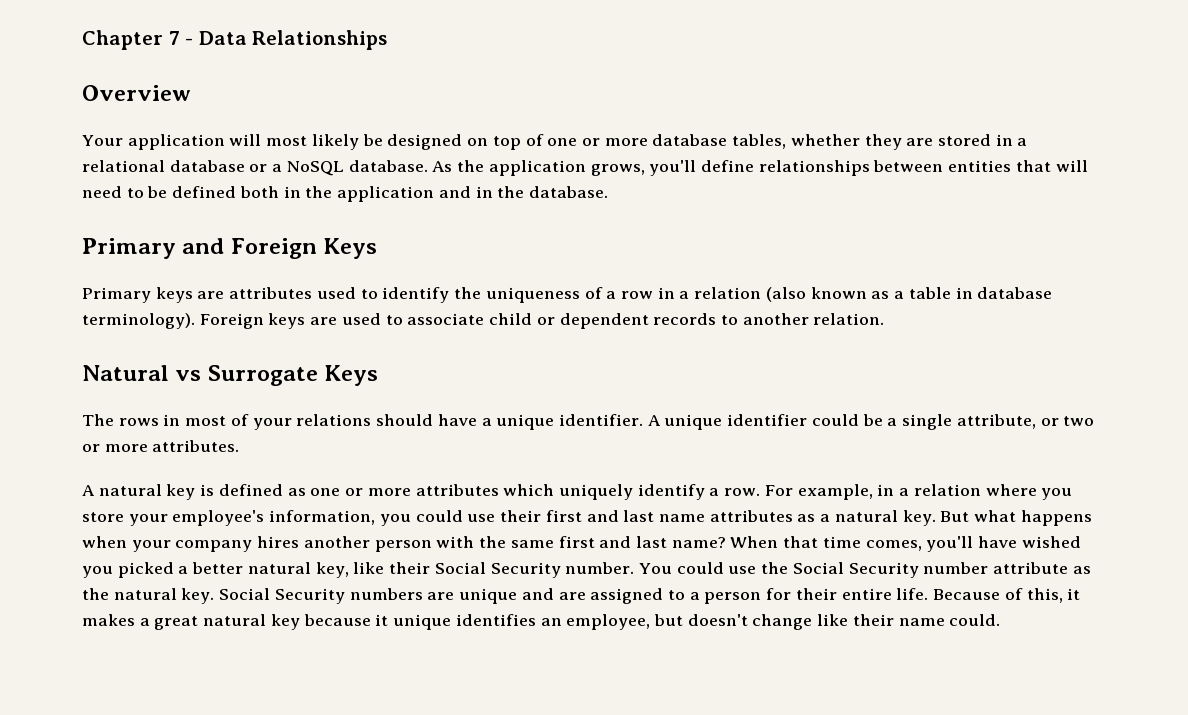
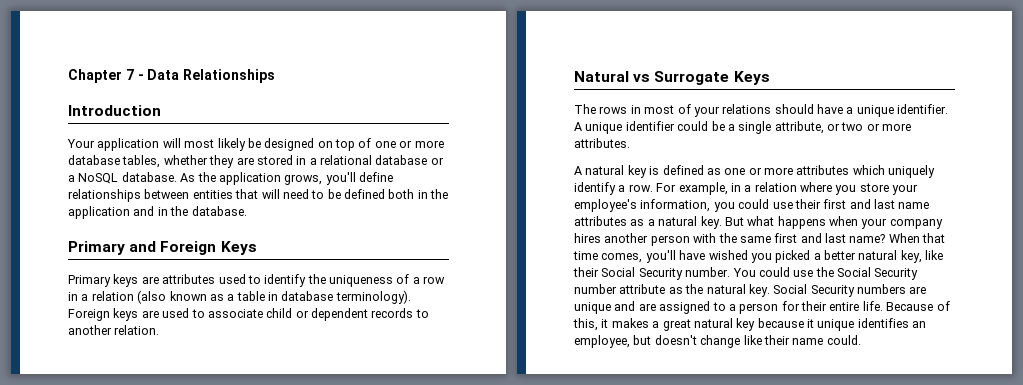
- Overview
+ Introduction

